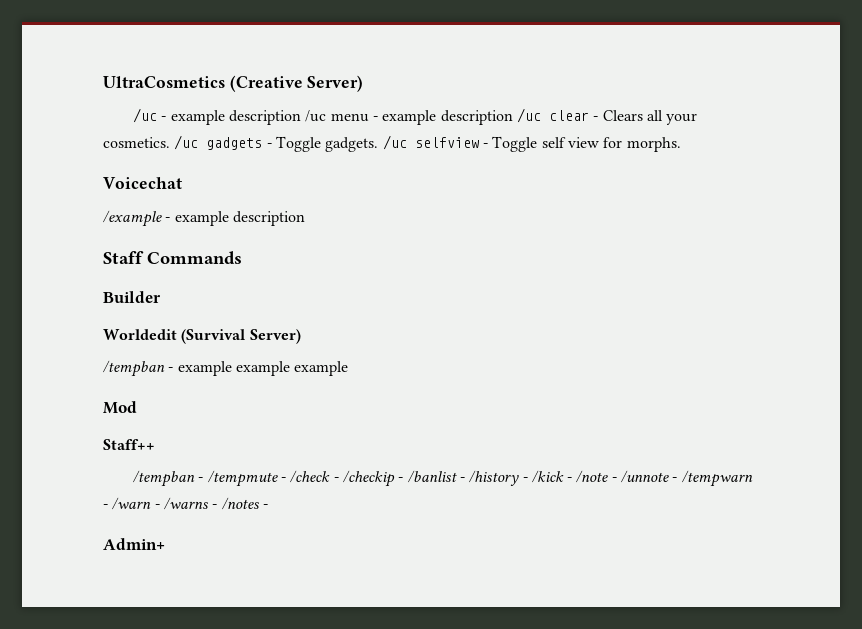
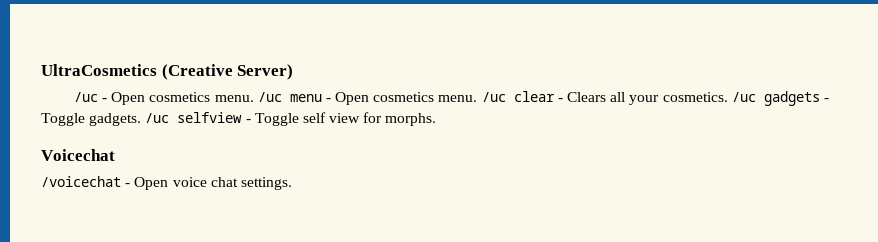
- /uc - example description /uc menu - example description /uc clear - Clears all your cosmetics.
+ /uc - Open cosmetics menu. /uc menu - Open cosmetics menu. /uc clear - Clears all your cosmetics.
- /example - example description
- Staff Commands
- Builder
- Worldedit (Survival Server)
- /tempban - example example example
- Mod
- Staff++
- /tempban - /tempmute - /check - /checkip - /banlist - /history - /kick - /note - /unnote - /tempwarn - /warn - /warns - /notes -
- Admin+
+ /voicechat - Open voice chat settings.

